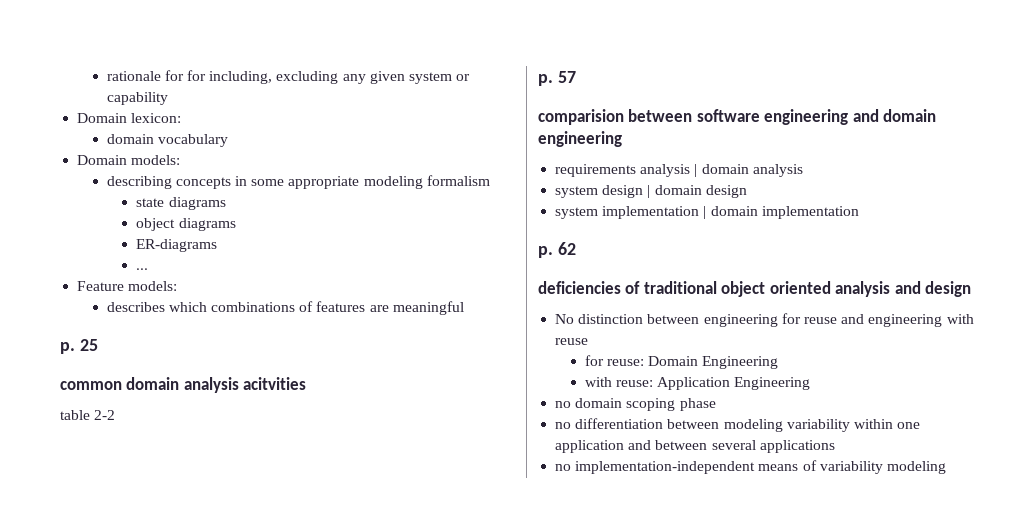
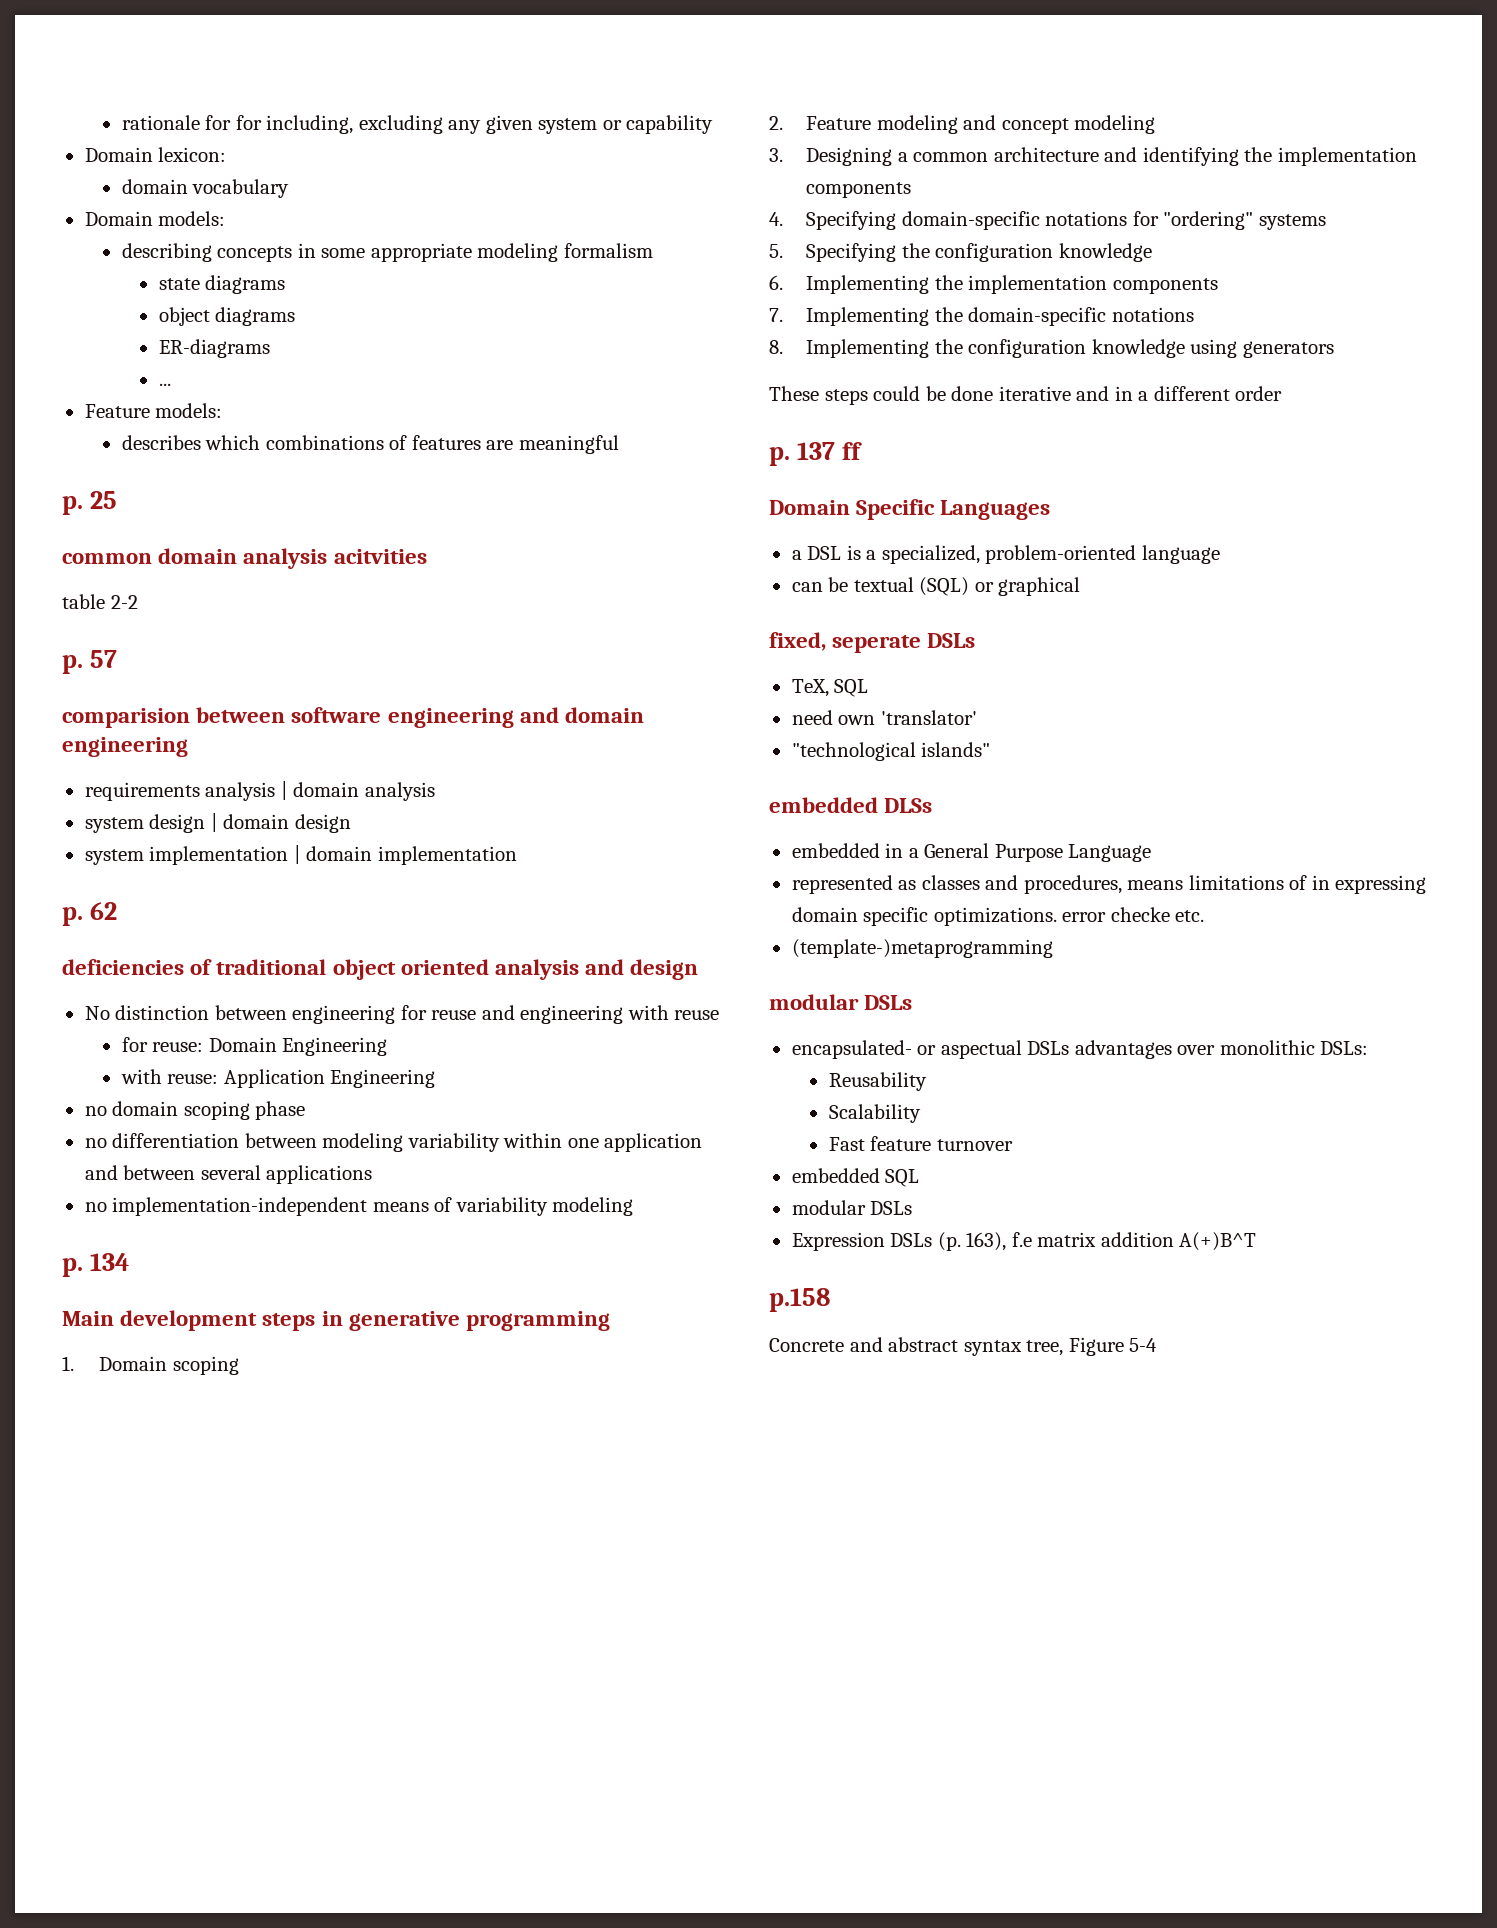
+ p. 134
+ Main development steps in generative programming
+ 1. Domain scoping
+ 2. Feature modeling and concept modeling
+ 3. Designing a common architecture and identifying the implementation components
+ 4. Specifying domain-specific notations for "ordering" systems
+ 5. Specifying the configuration knowledge
+ 6. Implementing the implementation components
+ 7. Implementing the domain-specific notations
+ 8. Implementing the configuration knowledge using generators
+ These steps could be done iterative and in a different order
+ p. 137 ff
+ Domain Specific Languages
+ a DSL is a specialized, problem-oriented language
+ can be textual (SQL) or graphical
+ fixed, seperate DSLs
+ TeX, SQL
+ need own 'translator'
+ "technological islands"
+ embedded DLSs
+ embedded in a General Purpose Language
+ represented as classes and procedures, means limitations of in expressing domain specific optimizations. error checke etc.
+ (template-)metaprogramming
+ modular DSLs
+ encapsulated- or aspectual DSLs advantages over monolithic DSLs:
+ Reusability
+ Scalability
+ Fast feature turnover
+ embedded SQL
+ modular DSLs
+ Expression DSLs (p. 163), f.e matrix addition A(+)B^T
+ p.158
+ Concrete and abstract syntax tree, Figure 5-4

